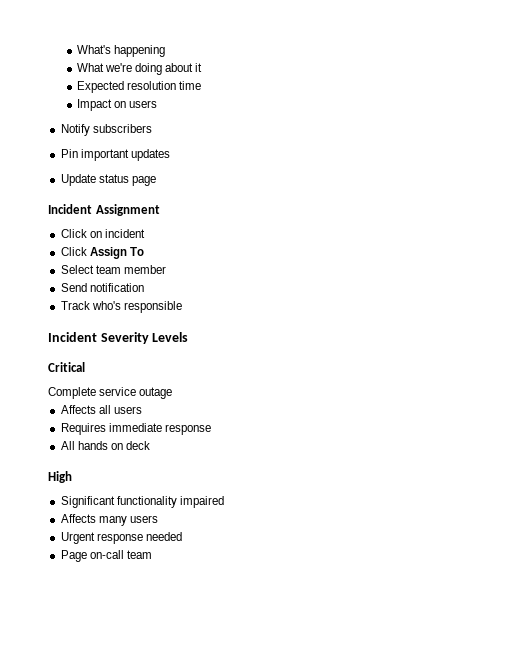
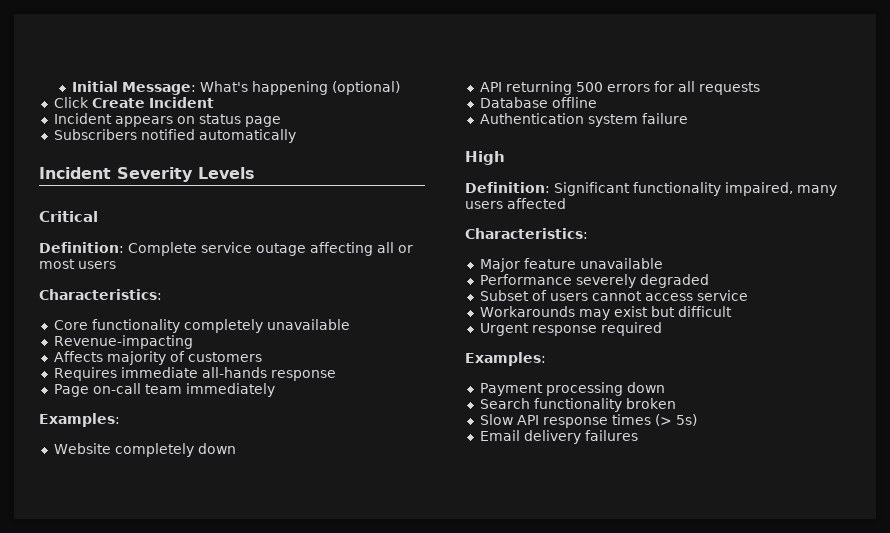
- What's happening
- What we're doing about it
- Expected resolution time
- Impact on users
- Notify subscribers
- Pin important updates
- Update status page
- Incident Assignment
- Click on incident
- Click Assign To
- Select team member
- Send notification
- Track who's responsible
+ Initial Message: What's happening (optional)
+ Click Create Incident
+ Incident appears on status page
+ Subscribers notified automatically
- Complete service outage
- Affects all users
+ Definition: Complete service outage affecting all or most users
+ Characteristics:
+ Core functionality completely unavailable
+ Revenue-impacting
+ Affects majority of customers
- Requires immediate response
+ Requires immediate all-hands response
- All hands on deck
+ Page on-call team immediately
+ Examples:
+ Website completely down
+ API returning 500 errors for all requests
+ Database offline
+ Authentication system failure
  High
- Significant functionality impaired
- Affects many users
- Urgent response needed
- Page on-call team
+ Definition: Significant functionality impaired, many users affected
+ Characteristics:
+ Major feature unavailable
+ Performance severely degraded
+ Subset of users cannot access service
+ Workarounds may exist but difficult
+ Urgent response required
+ Examples:
+ Payment processing down
+ Search functionality broken
+ Slow API response times (> 5s)
+ Email delivery failures

